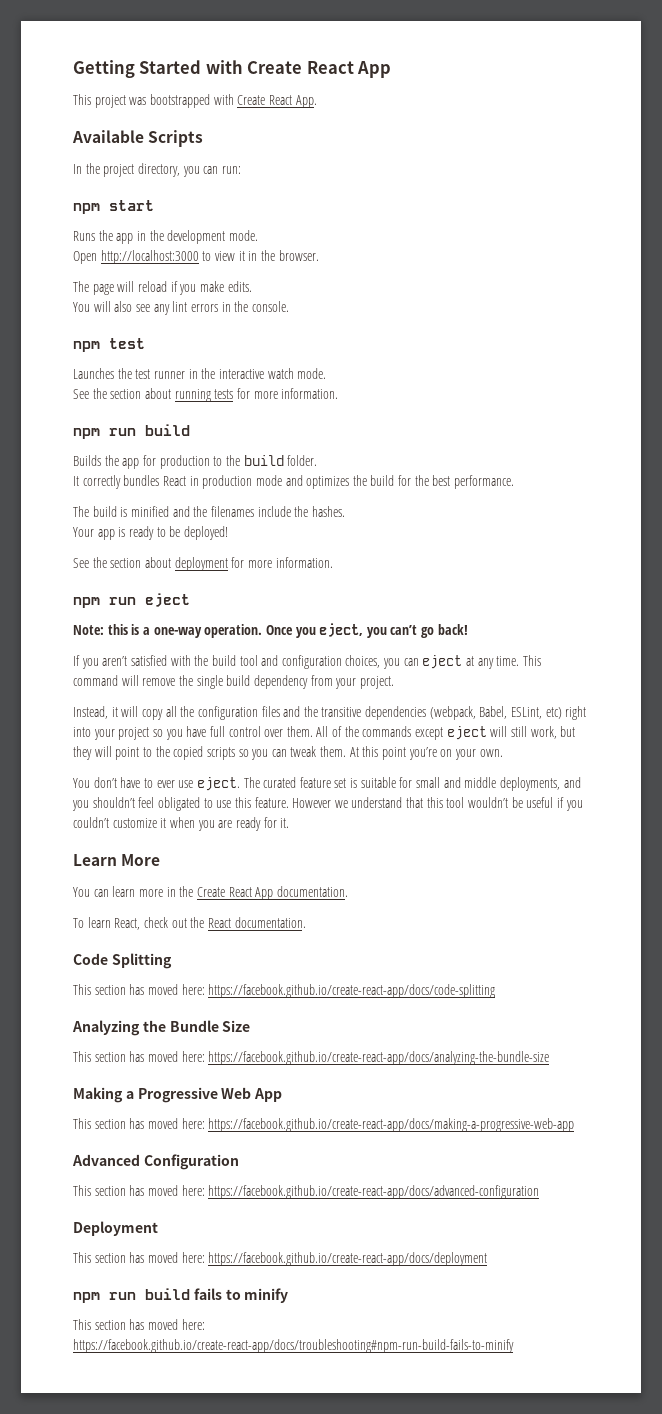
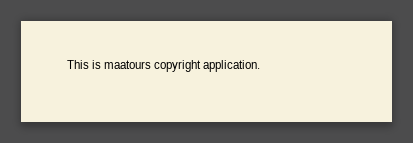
- Getting Started with Create React App
- This project was bootstrapped with Create React App.
- Available Scripts
- In the project directory, you can run:
- npm start
- Runs the app in the development mode.
- Open http://localhost:3000 to view it in the browser.
- The page will reload if you make edits.
- You will also see any lint errors in the console.
- npm test
- Launches the test runner in the interactive watch mode.
- See the section about running tests for more information.
- npm run build
- Builds the app for production to the build folder.
- It correctly bundles React in production mode and optimizes the build for the best performance.
- The build is minified and the filenames include the hashes.
- Your app is ready to be deployed!
- See the section about deployment for more information.
- npm run eject
- Note: this is a one-way operation. Once you eject, you can’t go back!
- If you aren’t satisfied with the build tool and configuration choices, you can eject at any time. This command will remove the single build dependency from your project.
- Instead, it will copy all the configuration files and the transitive dependencies (webpack, Babel, ESLint, etc) right into your project so you have full control over them. All of the commands except eject will still work, but they will point to the copied scripts so you can tweak them. At this point you’re on your own.
- You don’t have to ever use eject. The curated feature set is suitable for small and middle deployments, and you shouldn’t feel obligated to use this feature. However we understand that this tool wouldn’t be useful if you couldn’t customize it when you are ready for it.
- Learn More
- You can learn more in the Create React App documentation.
- To learn React, check out the React documentation.
- Code Splitting
- This section has moved here: https://facebook.github.io/create-react-app/docs/code-splitting
- Analyzing the Bundle Size
- This section has moved here: https://facebook.github.io/create-react-app/docs/analyzing-the-bundle-size
- Making a Progressive Web App
- This section has moved here: https://facebook.github.io/create-react-app/docs/making-a-progressive-web-app
- Advanced Configuration
- This section has moved here: https://facebook.github.io/create-react-app/docs/advanced-configuration
- Deployment
- This section has moved here: https://facebook.github.io/create-react-app/docs/deployment
- npm run build fails to minify
- This section has moved here: https://facebook.github.io/create-react-app/docs/troubleshooting#npm-run-build-fails-to-minify
+ This is maatours copyright application.

